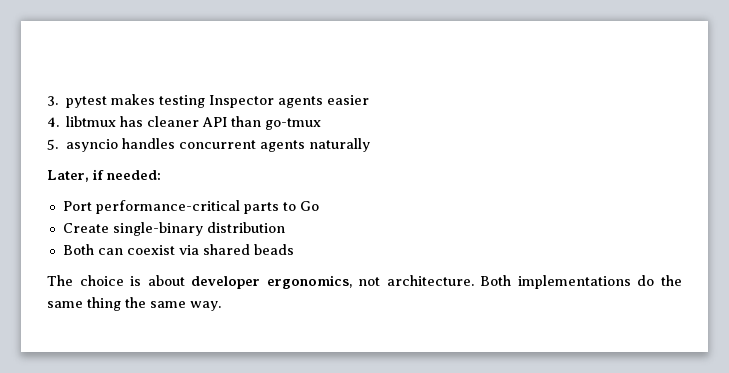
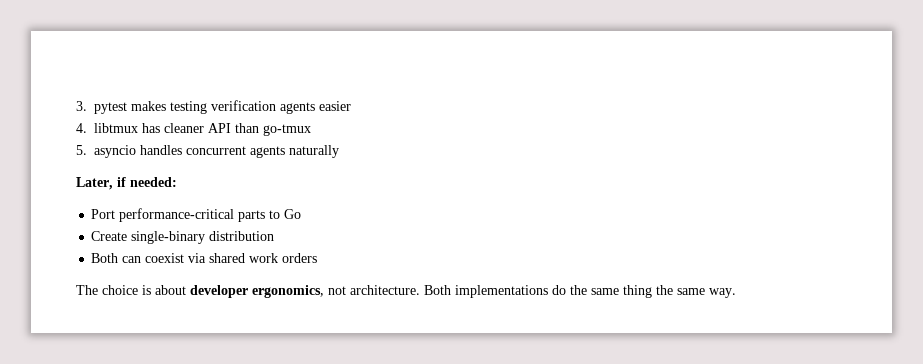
- 3. pytest makes testing Inspector agents easier
+ 3. pytest makes testing verification agents easier
- Both can coexist via shared beads
+ Both can coexist via shared work orders

